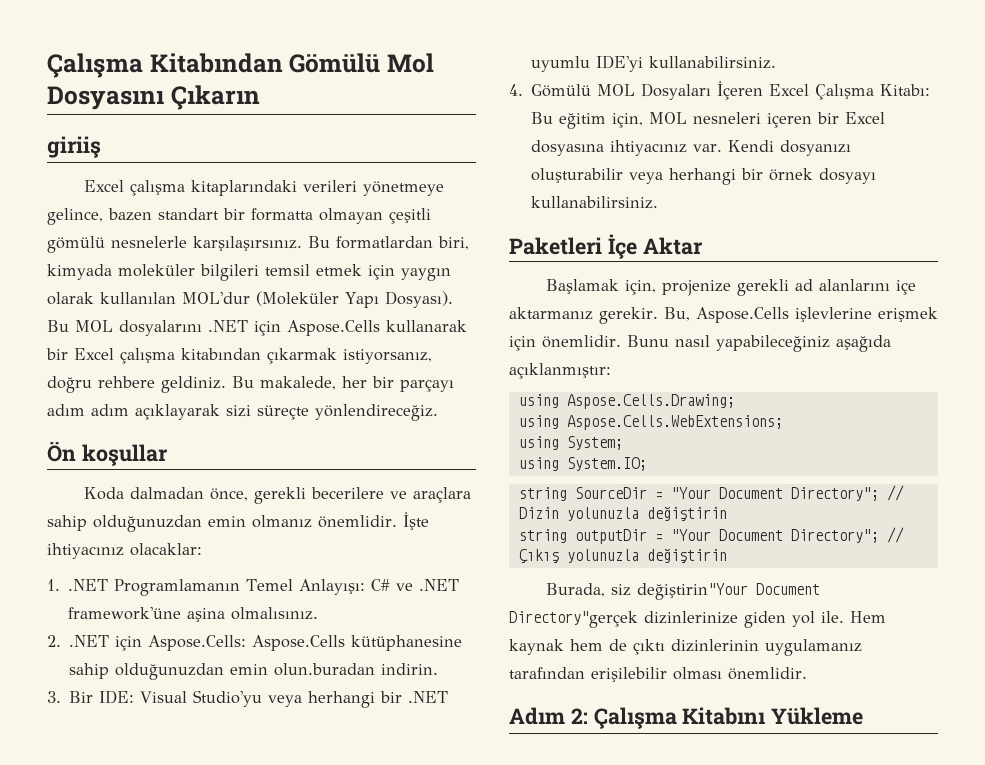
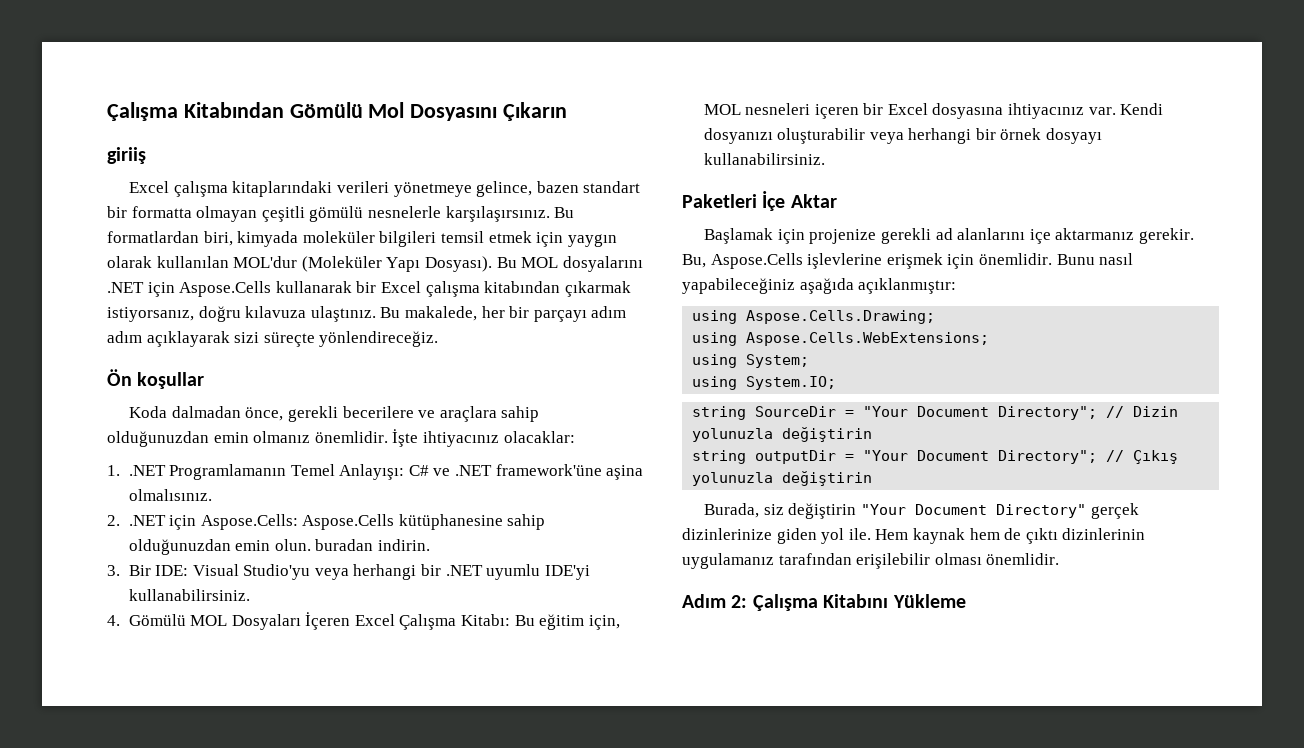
- Bu MOL dosyalarını .NET için Aspose.Cells kullanarak bir Excel çalışma kitabından çıkarmak istiyorsanız, doğru rehbere geldiniz.
+ Bu MOL dosyalarını .NET için Aspose.Cells kullanarak bir Excel çalışma kitabından çıkarmak istiyorsanız, doğru kılavuza ulaştınız.
- 2. .NET için Aspose.Cells: Aspose.Cells kütüphanesine sahip olduğunuzdan emin olun.buradan indirin.
+ 2. .NET için Aspose.Cells: Aspose.Cells kütüphanesine sahip olduğunuzdan emin olun. buradan indirin.
- Başlamak için, projenize gerekli ad alanlarını içe aktarmanız gerekir.
+ Başlamak için projenize gerekli ad alanlarını içe aktarmanız gerekir.
- Burada, siz değiştirin"Your Document Directory"gerçek dizinlerinize giden yol ile.
+ Burada, siz değiştirin "Your Document Directory" gerçek dizinlerinize giden yol ile.

